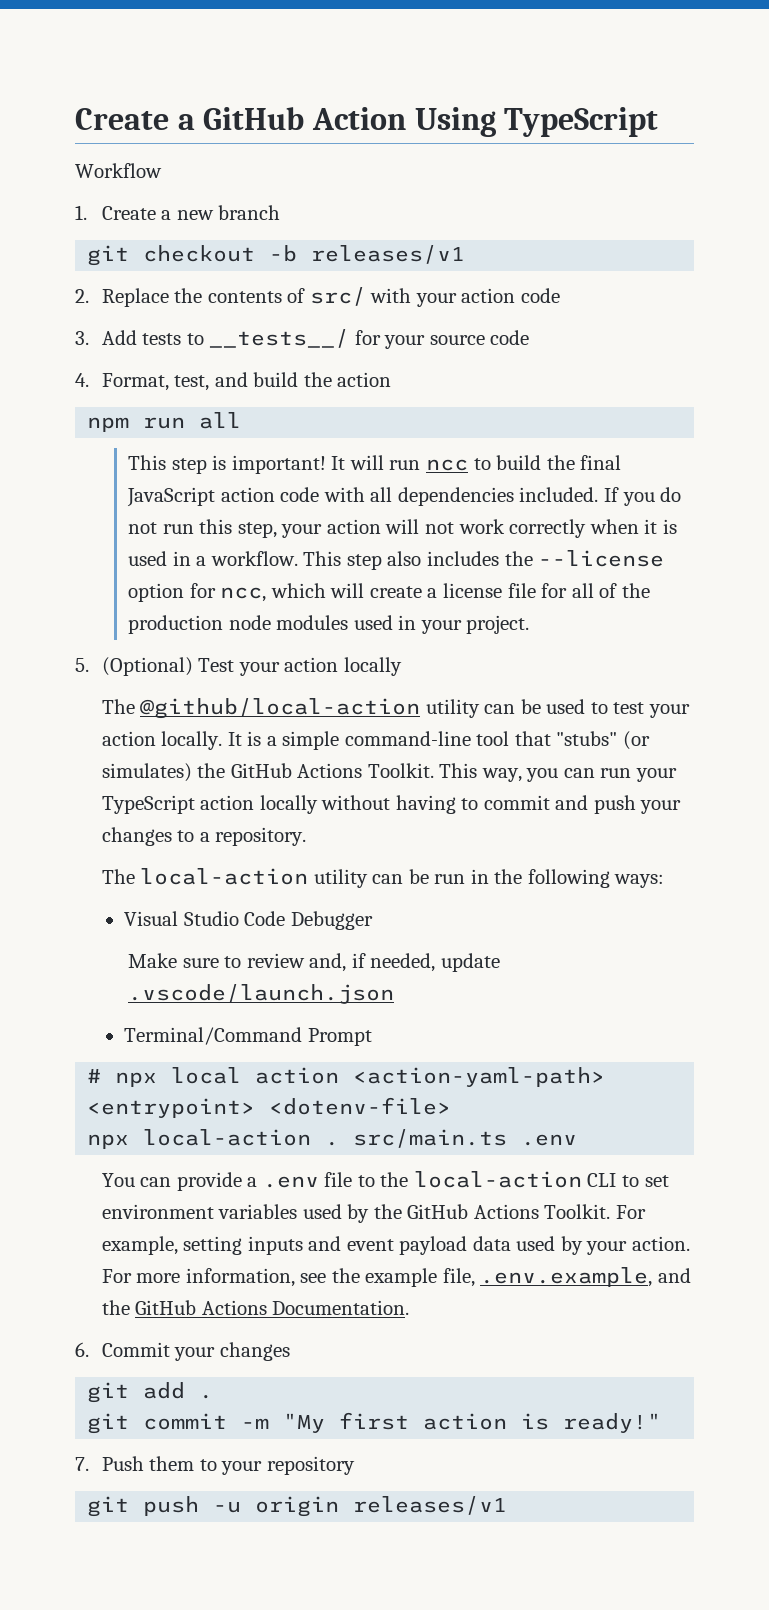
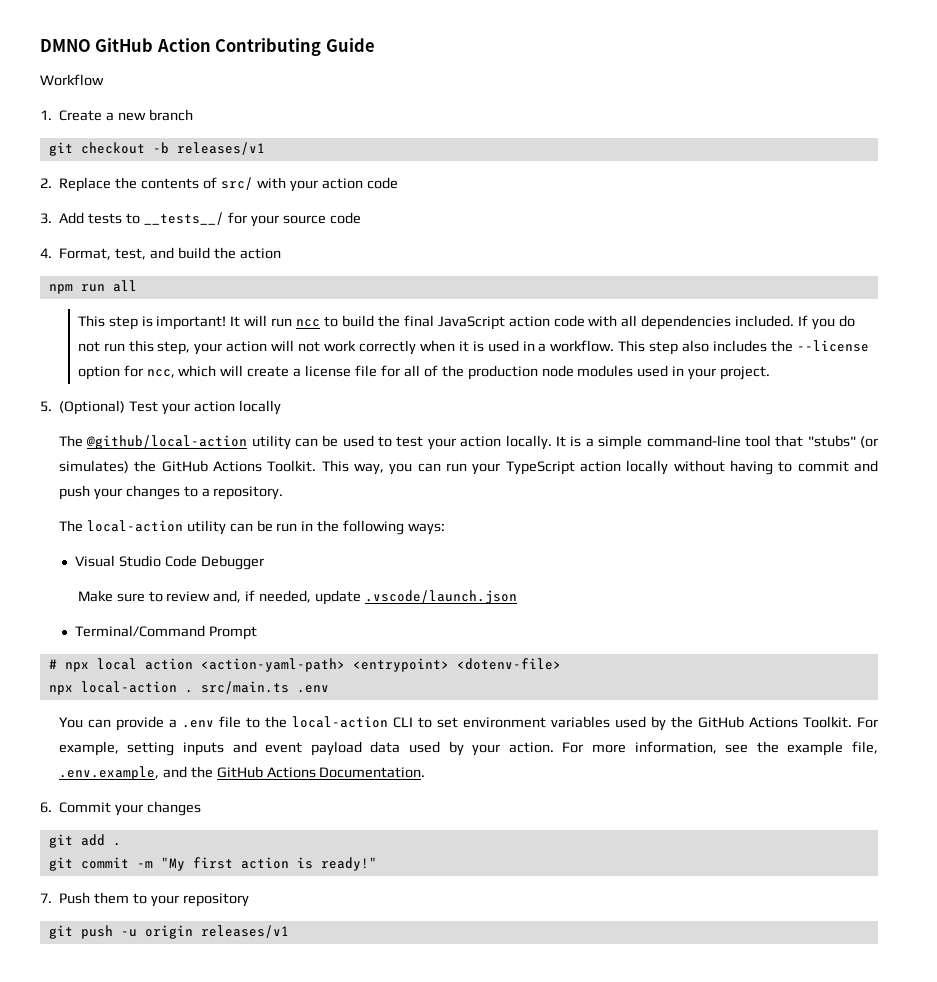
- Create a GitHub Action Using TypeScript
+ DMNO GitHub Action Contributing Guide

